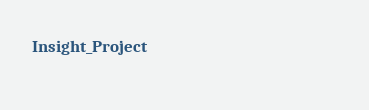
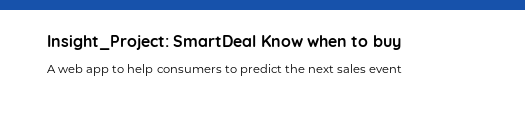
- Insight_Project
+ Insight_Project: SmartDeal Know when to buy
+ A web app to help consumers to predict the next sales event

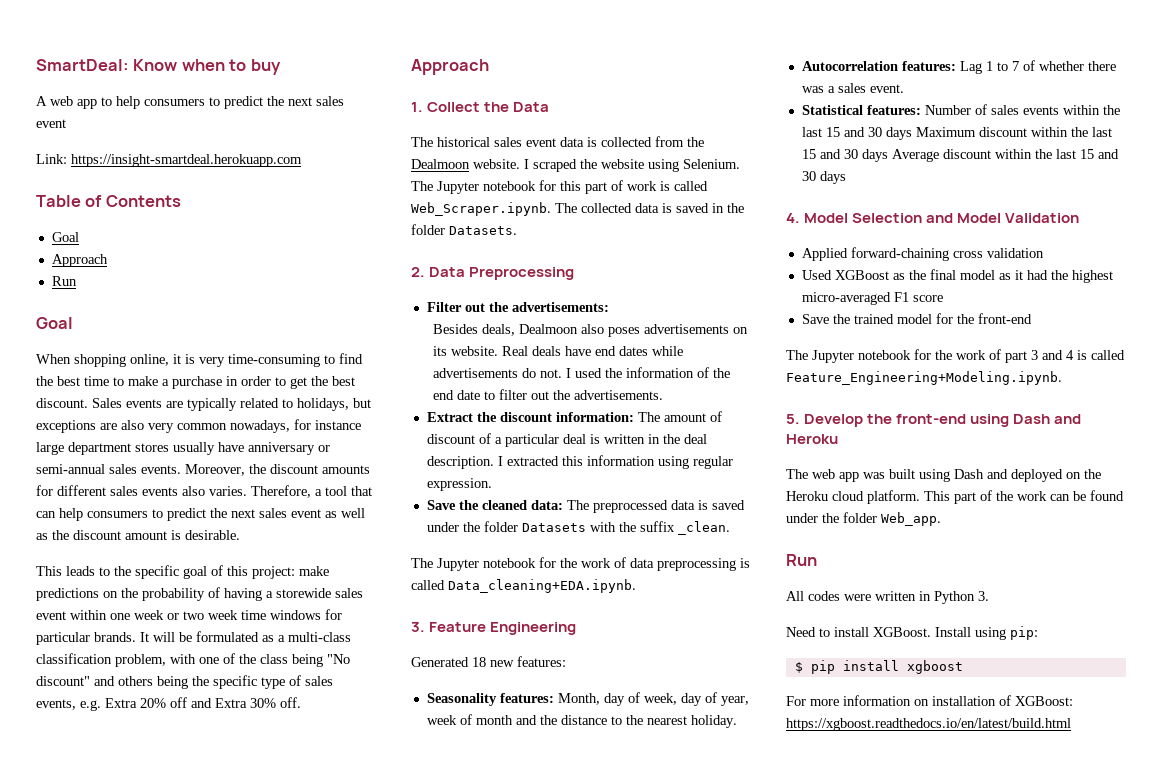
- Insight_Project: SmartDeal Know when to buy
+ SmartDeal: Know when to buy
+ Link: https://insight-smartdeal.herokuapp.com
+ Table of Contents
+ Goal
+ Approach
+ Run
+ Goal
+ When shopping online, it is very time-consuming to find the best time to make a purchase in order to get the best discount. Sales events are typically related to holidays, but exceptions are also very common nowadays, for instance large department stores usually have anniversary or semi-annual sales events. Moreover, the discount amounts for different sales events also varies. Therefore, a tool that can help consumers to predict the next sales event as well as the discount amount is desirable.
+ This leads to the specific goal of this project: make predictions on the probability of having a storewide sales event within one week or two week time windows for particular brands. It will be formulated as a multi-class classification problem, with one of the class being "No discount" and others being the specific type of sales events, e.g. Extra 20% off and Extra 30% off.
+ Approach
+ 1. Collect the Data
+ The historical sales event data is collected from the Dealmoon website. I scraped the website using Selenium. The Jupyter notebook for this part of work is called Web_Scraper.ipynb. The collected data is saved in the folder Datasets.
+ 2. Data Preprocessing
+ Filter out the advertisements:
+ Besides deals, Dealmoon also poses advertisements on its website. Real deals have end dates while advertisements do not. I used the information of the end date to filter out the advertisements.
+ Extract the discount information: The amount of discount of a particular deal is written in the deal description. I extracted this information using regular expression.
+ Save the cleaned data: The preprocessed data is saved under the folder Datasets with the suffix _clean.
+ The Jupyter notebook for the work of data preprocessing is called Data_cleaning+EDA.ipynb.
+ 3. Feature Engineering
+ Generated 18 new features:
+ Seasonality features: Month, day of week, day of year, week of month and the distance to the nearest holiday.
+ Autocorrelation features: Lag 1 to 7 of whether there was a sales event.
+ Statistical features: Number of sales events within the last 15 and 30 days Maximum discount within the last 15 and 30 days Average discount within the last 15 and 30 days
+ 4. Model Selection and Model Validation
+ Applied forward-chaining cross validation
+ Used XGBoost as the final model as it had the highest micro-averaged F1 score
+ Save the trained model for the front-end
+ The Jupyter notebook for the work of part 3 and 4 is called Feature_Engineering+Modeling.ipynb.
+ 5. Develop the front-end using Dash and Heroku
+ The web app was built using Dash and deployed on the Heroku cloud platform. This part of the work can be found under the folder Web_app.
+ Run
+ All codes were written in Python 3.
+ Need to install XGBoost. Install using pip:
+ $ pip install xgboost
+ For more information on installation of XGBoost: https://xgboost.readthedocs.io/en/latest/build.html

